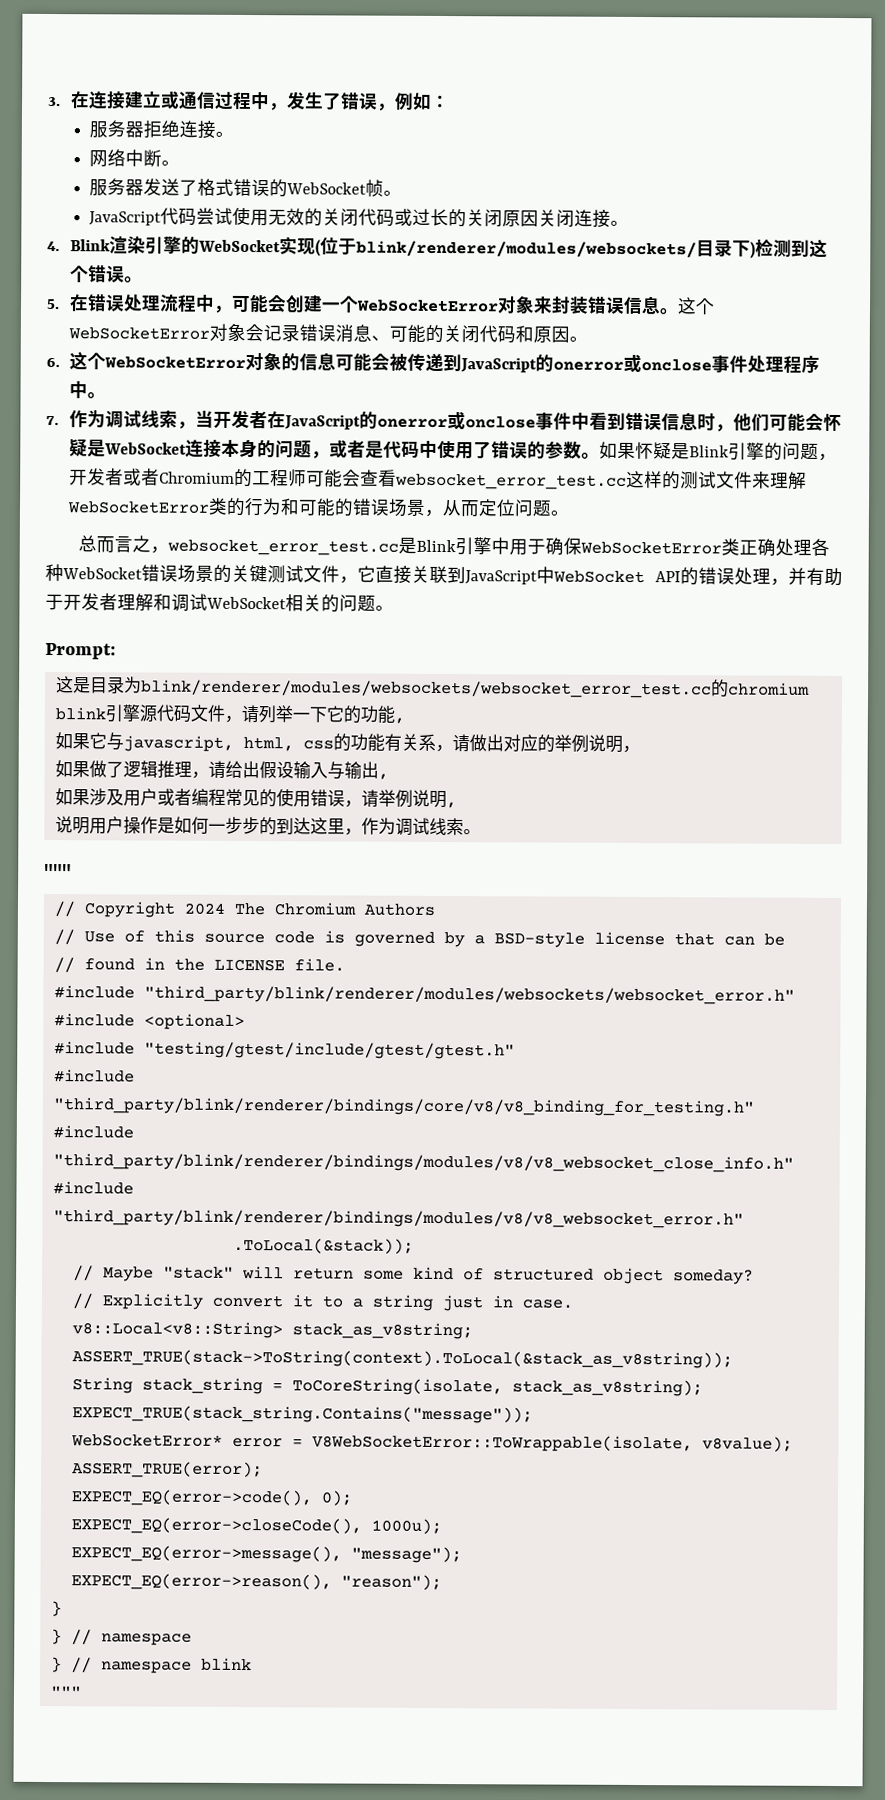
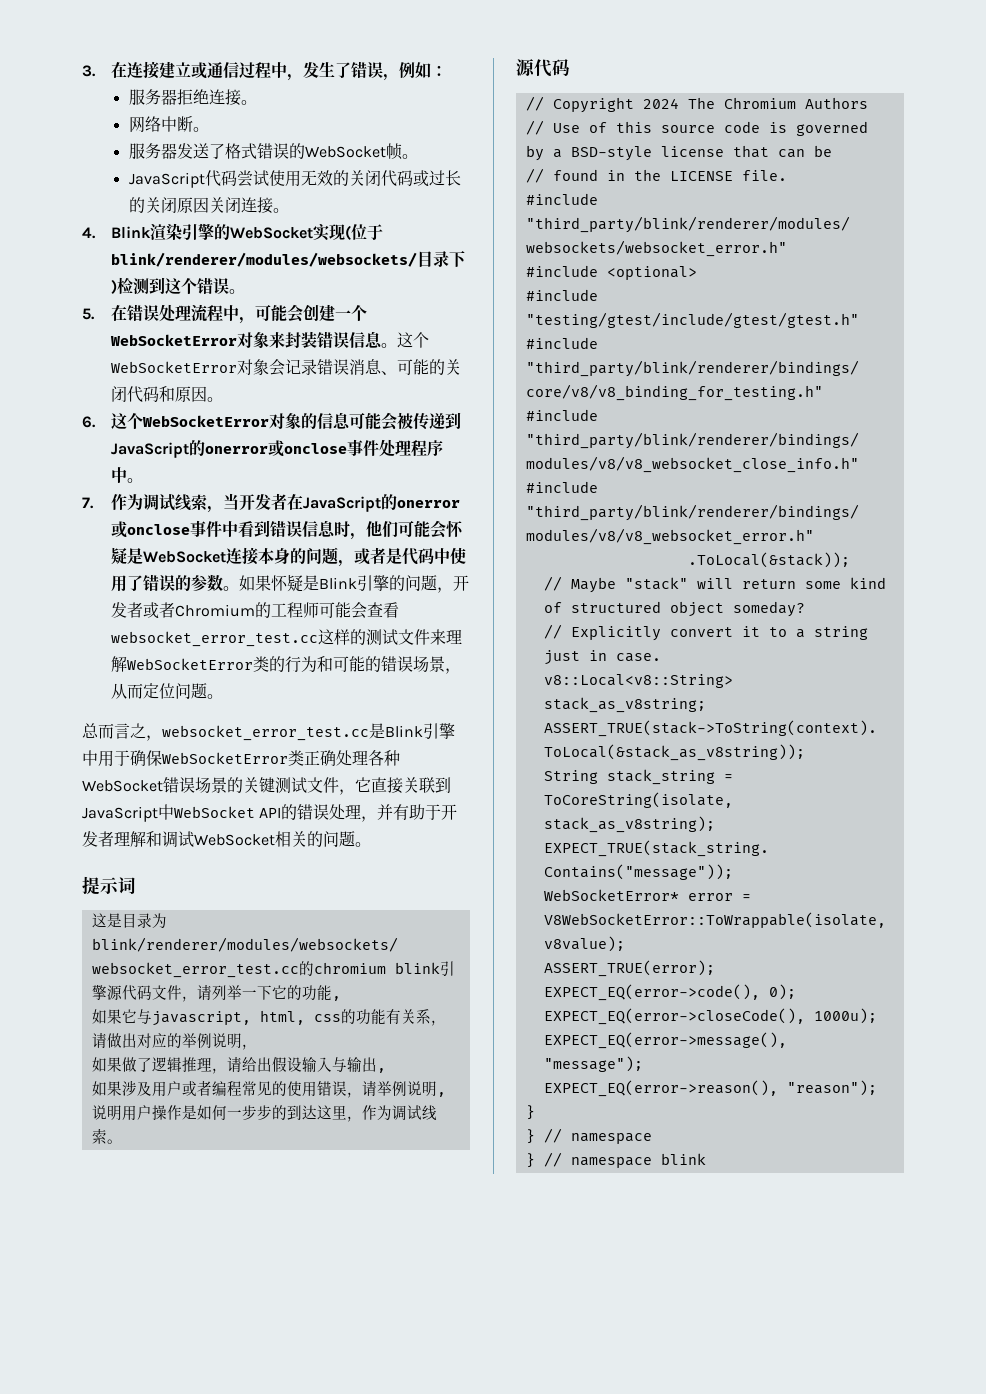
- Prompt:
+ 提示词
  说明用户操作是如何一步步的到达这里，作为调试线索。
- """
+ 源代码
  } // namespace blink
- """

